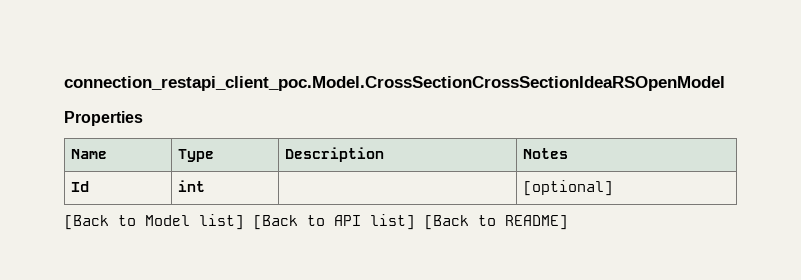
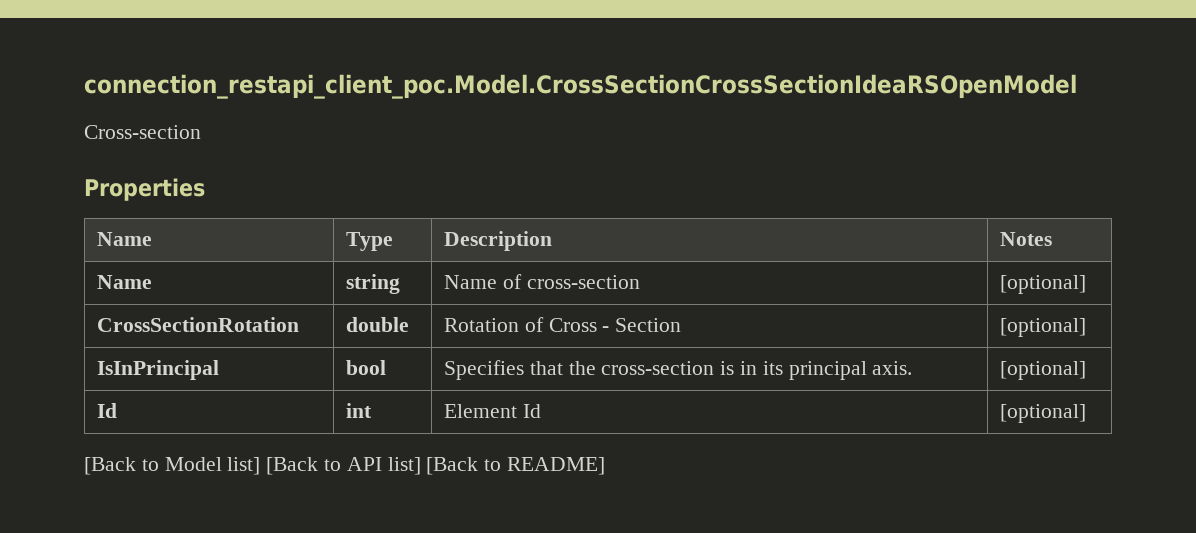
+ Cross-section
+ Name | string | Name of cross-section | [optional]
+ CrossSectionRotation | double | Rotation of Cross - Section | [optional]
+ IsInPrincipal | bool | Specifies that the cross-section is in its principal axis. | [optional]
- Id | int | | [optional]
+ Id | int | Element Id | [optional]

